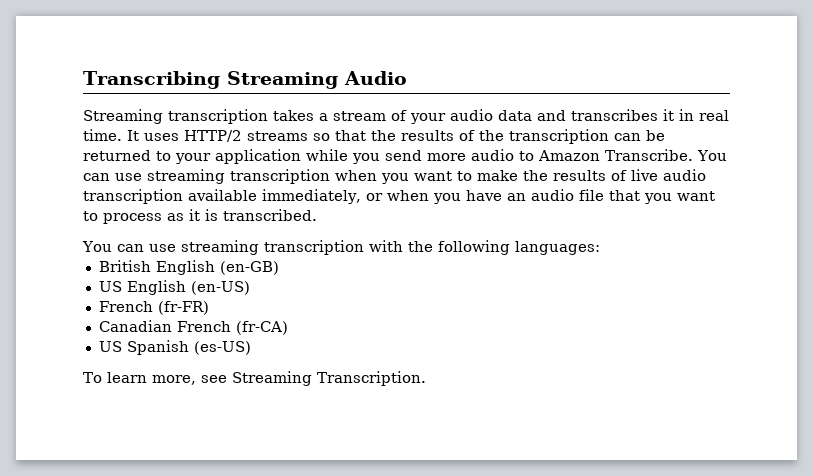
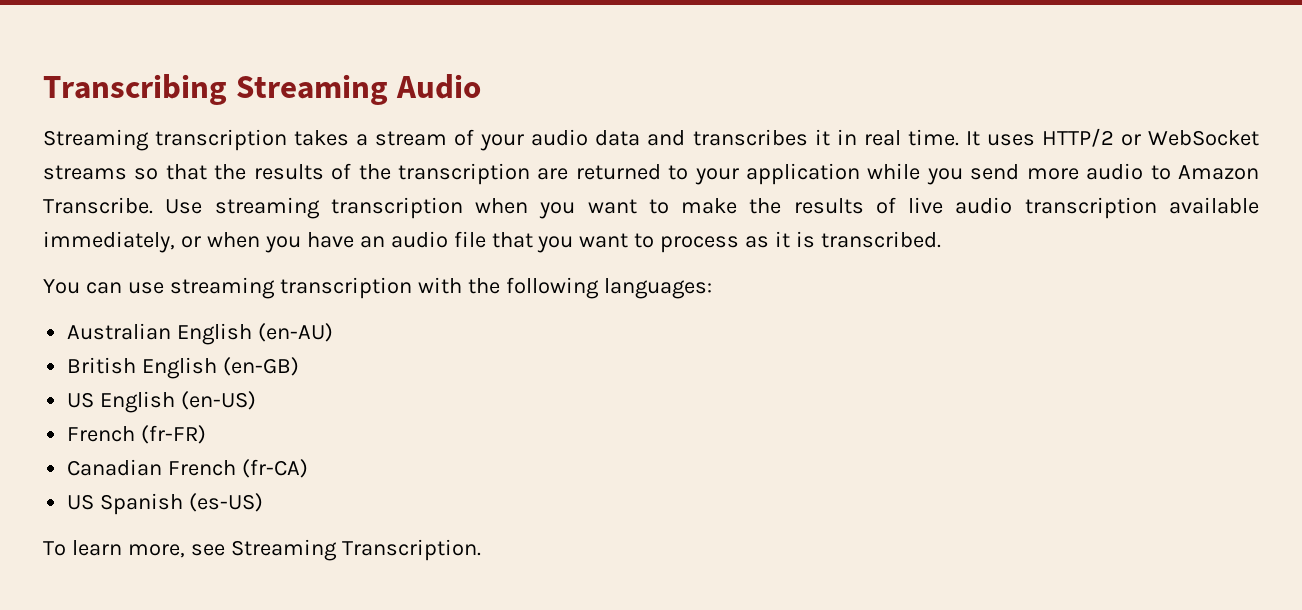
- It uses HTTP/2 streams so that the results of the transcription can be returned to your application while you send more audio to Amazon Transcribe.
+ It uses HTTP/2 or WebSocket streams so that the results of the transcription are returned to your application while you send more audio to Amazon Transcribe.
- You can use streaming transcription when you want to make the results of live audio transcription available immediately, or when you have an audio file that you want to process as it is transcribed.
+ Use streaming transcription when you want to make the results of live audio transcription available immediately, or when you have an audio file that you want to process as it is transcribed.
+ Australian English (en-AU)

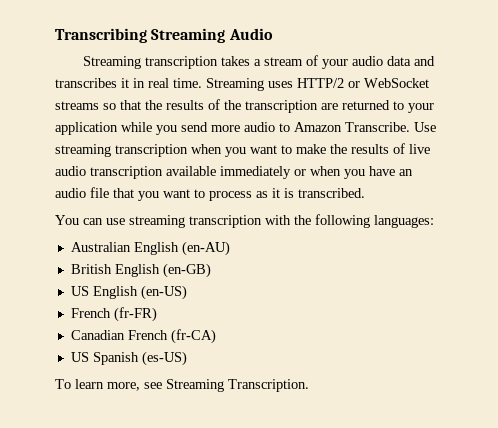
- It uses HTTP/2 or WebSocket streams so that the results of the transcription are returned to your application while you send more audio to Amazon Transcribe.
+ Streaming uses HTTP/2 or WebSocket streams so that the results of the transcription are returned to your application while you send more audio to Amazon Transcribe.
- Use streaming transcription when you want to make the results of live audio transcription available immediately, or when you have an audio file that you want to process as it is transcribed.
+ Use streaming transcription when you want to make the results of live audio transcription available immediately or when you have an audio file that you want to process as it is transcribed.

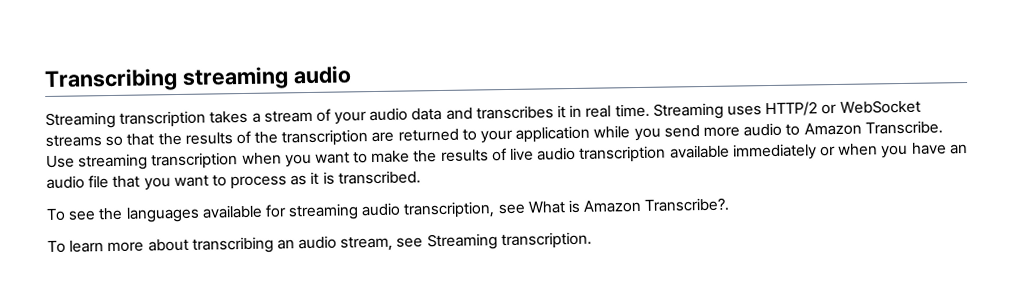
- Transcribing Streaming Audio
+ Transcribing streaming audio
- You can use streaming transcription with the following languages:
- Australian English (en-AU)
- British English (en-GB)
- US English (en-US)
- French (fr-FR)
- Canadian French (fr-CA)
- US Spanish (es-US)
- To learn more, see Streaming Transcription.
+ To see the languages available for streaming audio transcription, see What is Amazon Transcribe?.
+ To learn more about transcribing an audio stream, see Streaming transcription.

